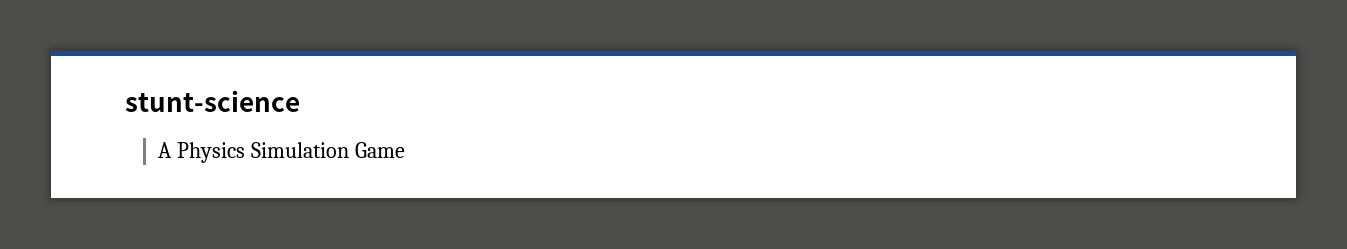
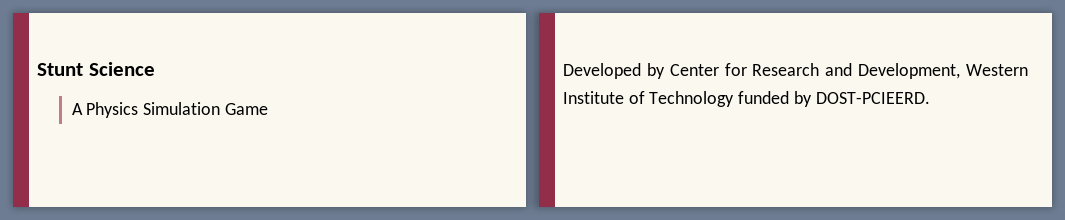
- stunt-science
+ Stunt Science
+ Developed by Center for Research and Development, Western Institute of Technology funded by DOST-PCIEERD.

